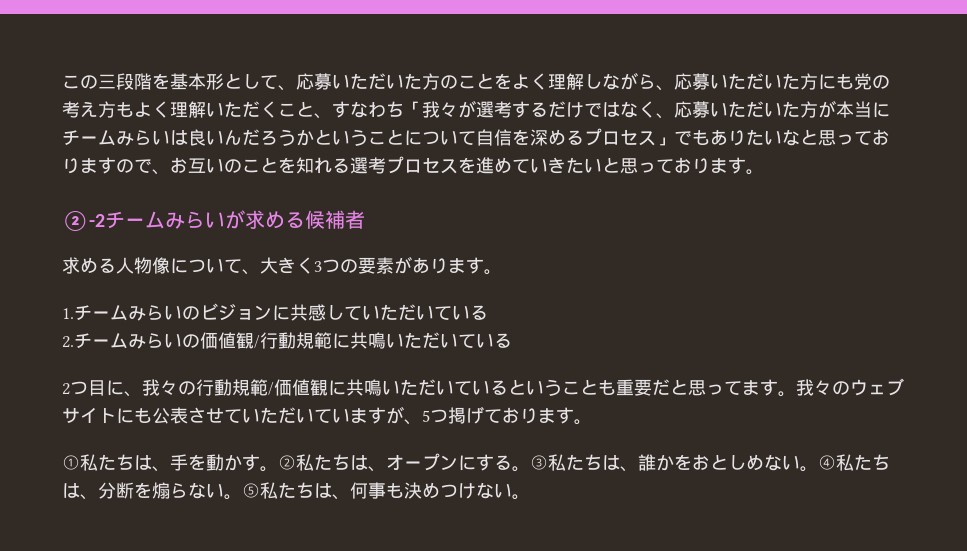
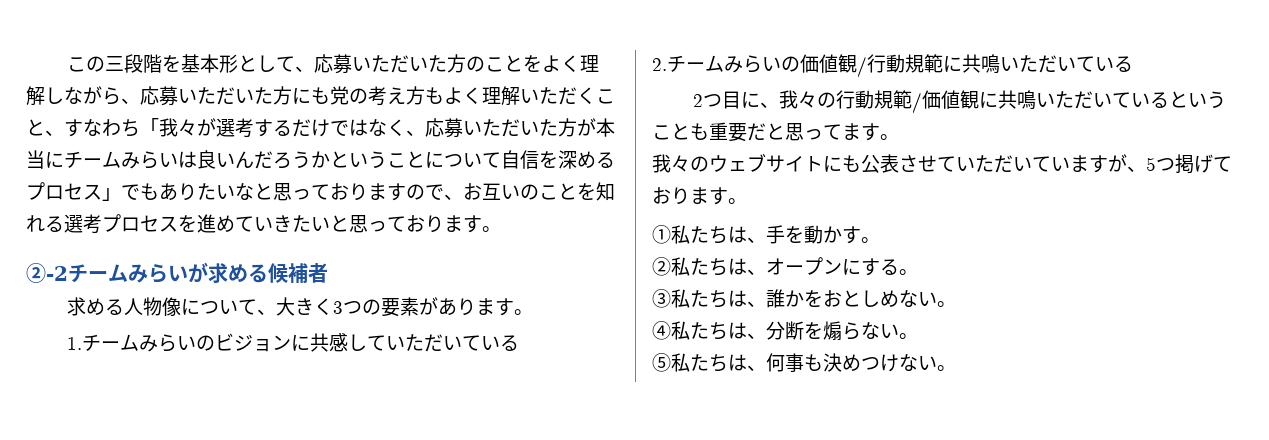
- 2つ目に、我々の行動規範/価値観に共鳴いただいているということも重要だと思ってます。我々のウェブサイトにも公表させていただいていますが、5つ掲げております。
+ 2つ目に、我々の行動規範/価値観に共鳴いただいているということも重要だと思ってます。
+ 我々のウェブサイトにも公表させていただいていますが、5つ掲げております。
- ①私たちは、手を動かす。②私たちは、オープンにする。③私たちは、誰かをおとしめない。④私たちは、分断を煽らない。⑤私たちは、何事も決めつけない。
+ ①私たちは、手を動かす。
+ ②私たちは、オープンにする。
+ ③私たちは、誰かをおとしめない。
+ ④私たちは、分断を煽らない。
+ ⑤私たちは、何事も決めつけない。

